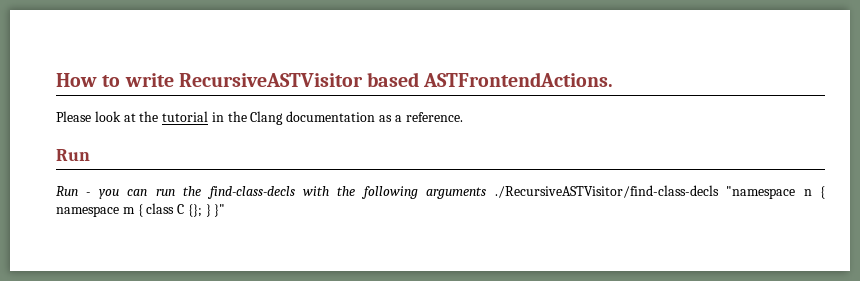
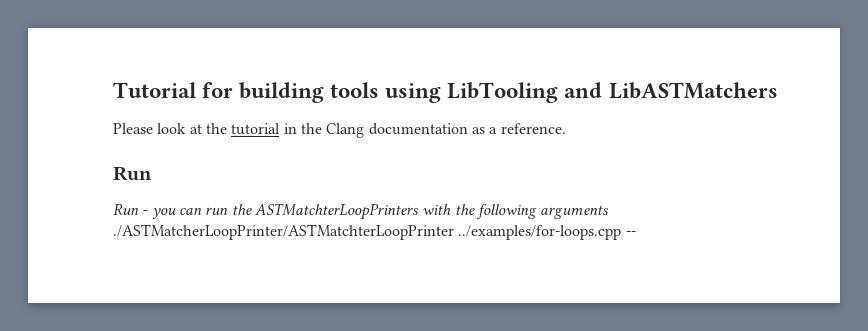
- How to write RecursiveASTVisitor based ASTFrontendActions.
+ Tutorial for building tools using LibTooling and LibASTMatchers
- Run - you can run the find-class-decls with the following arguments ./RecursiveASTVisitor/find-class-decls "namespace n { namespace m { class C {}; } }"
+ Run - you can run the ASTMatchterLoopPrinters with the following arguments ./ASTMatcherLoopPrinter/ASTMatchterLoopPrinter ../examples/for-loops.cpp --

